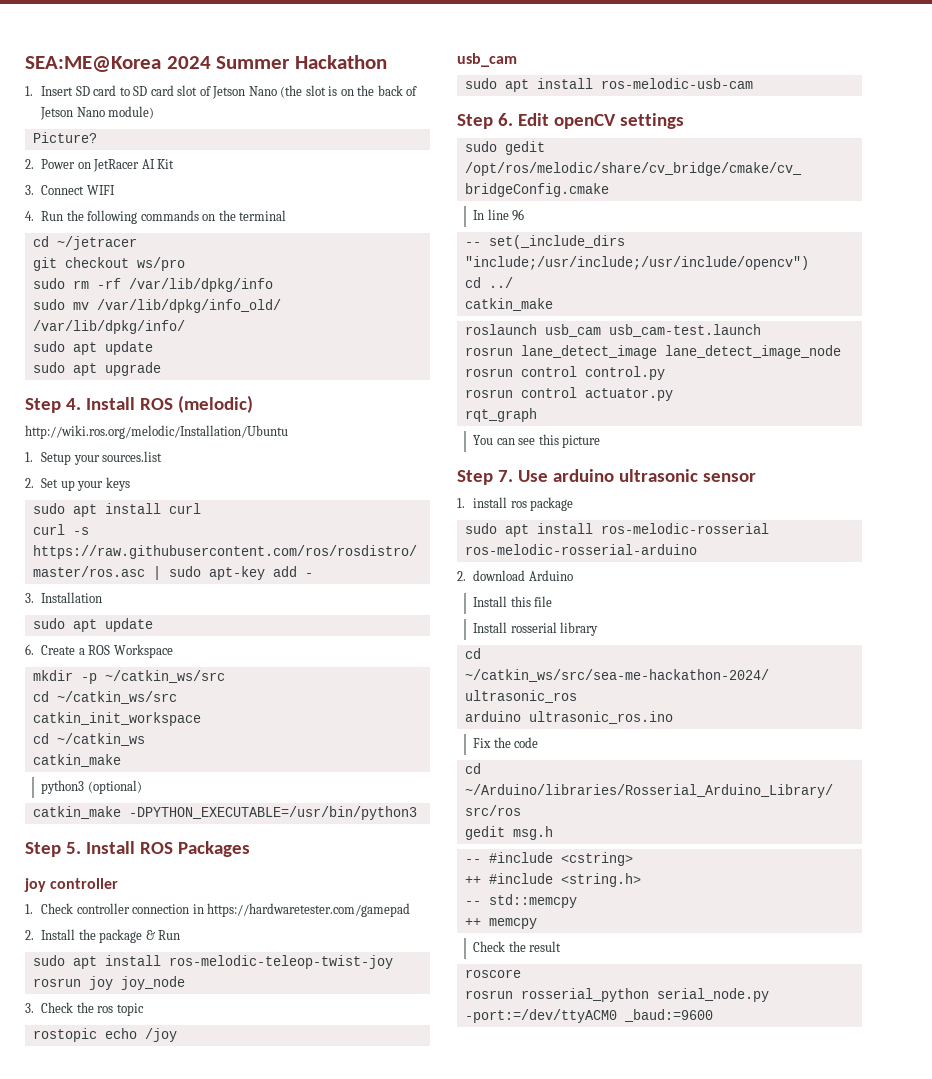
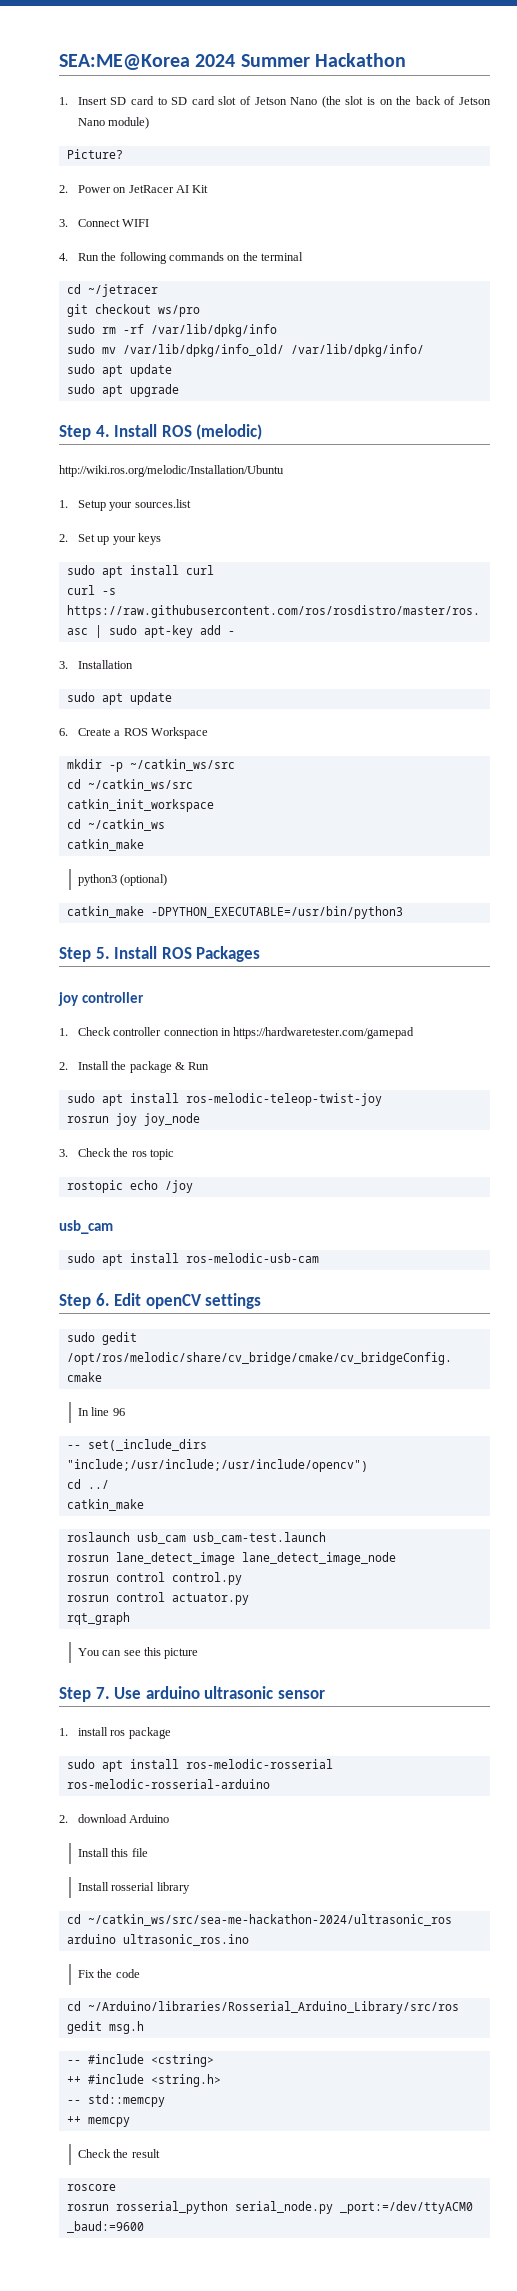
- rosrun rosserial_python serial_node.py -port:=/dev/ttyACM0 _baud:=9600
+ rosrun rosserial_python serial_node.py _port:=/dev/ttyACM0 _baud:=9600

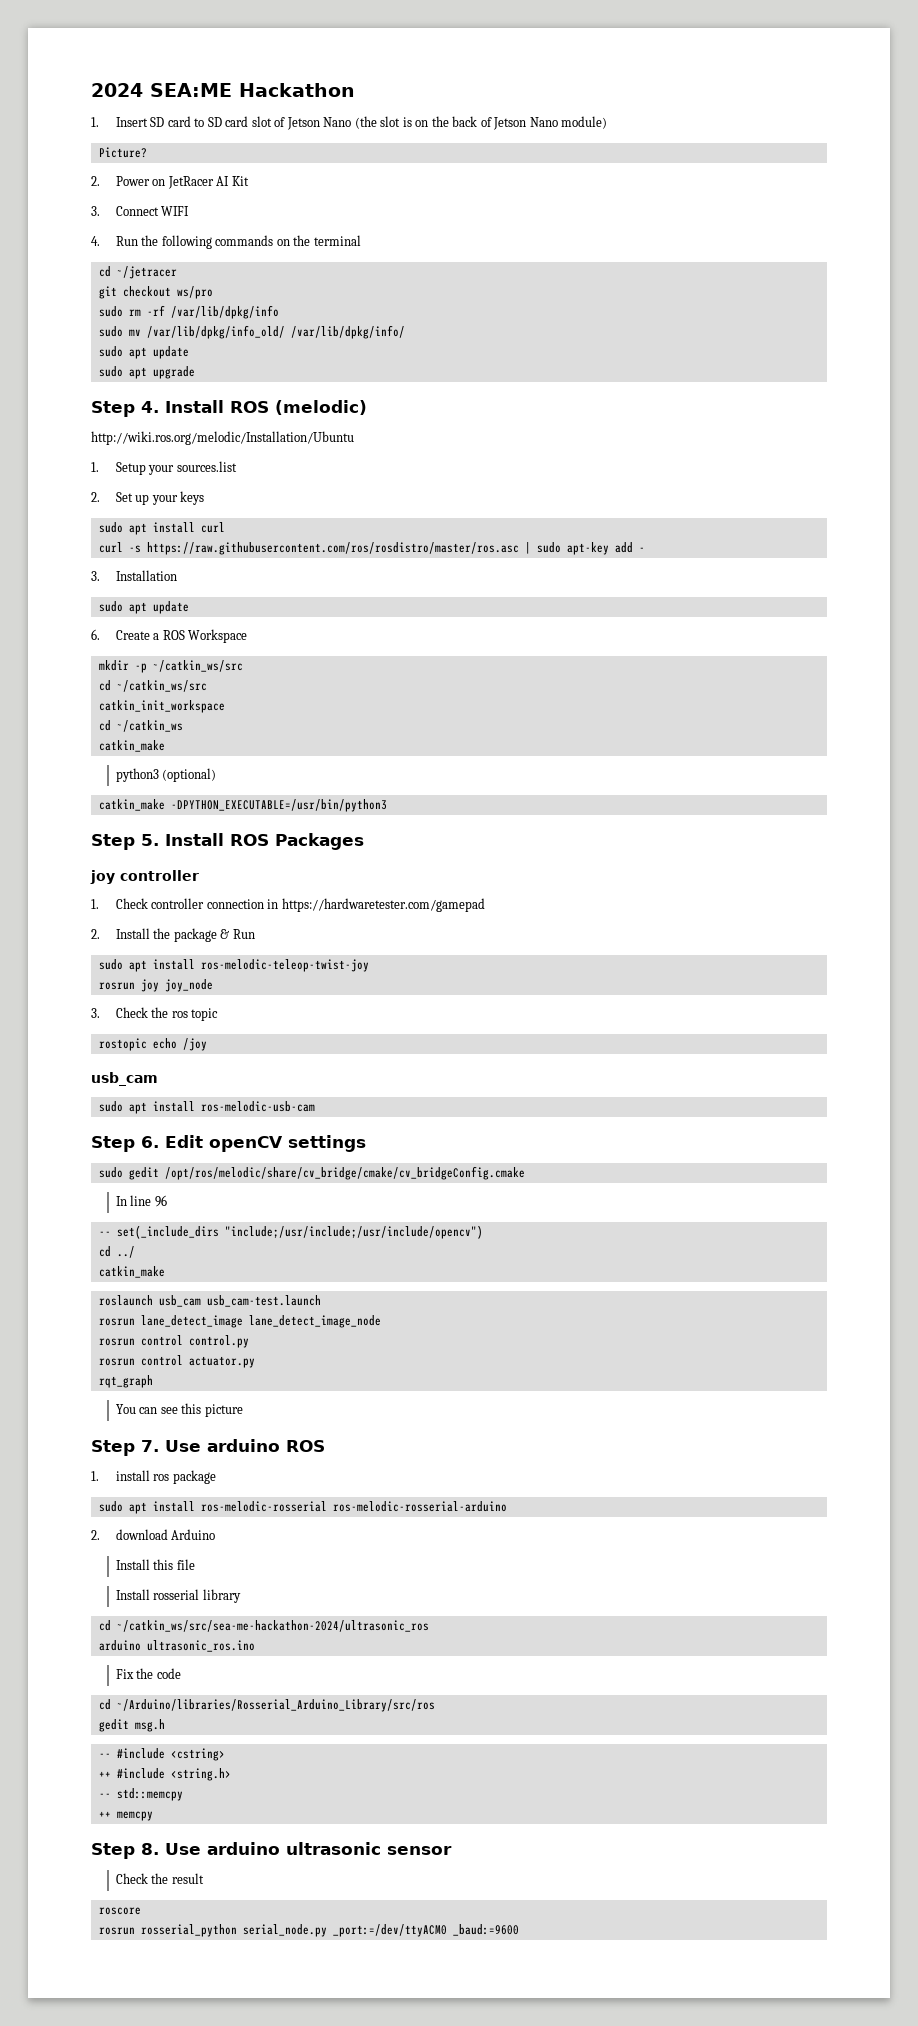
- SEA:ME@Korea 2024 Summer Hackathon
+ 2024 SEA:ME Hackathon
- Step 7. Use arduino ultrasonic sensor
+ Step 7. Use arduino ROS
+ Step 8. Use arduino ultrasonic sensor

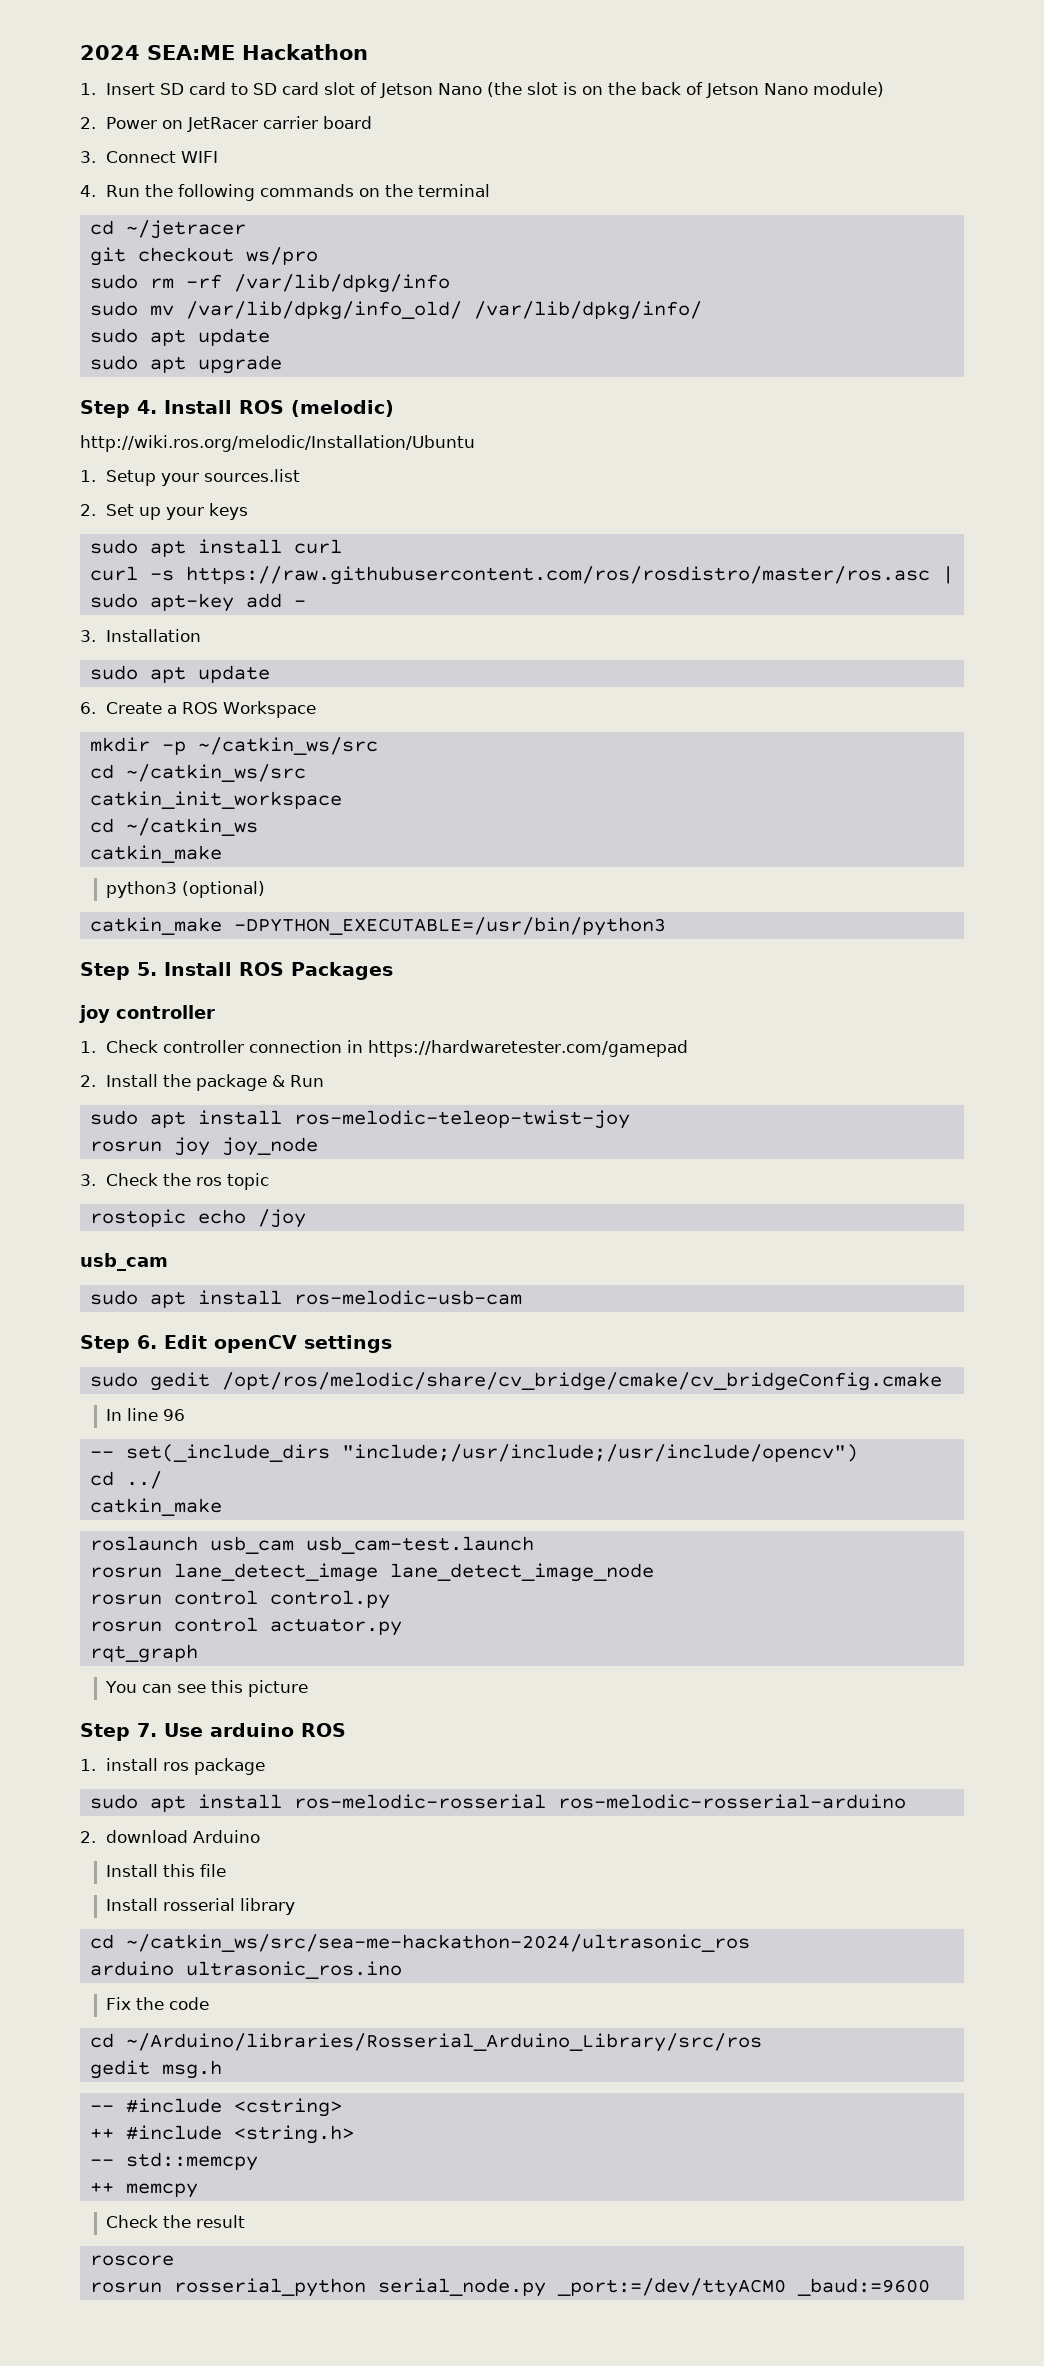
- Picture?
- 2. Power on JetRacer AI Kit
+ 2. Power on JetRacer carrier board
- Step 8. Use arduino ultrasonic sensor

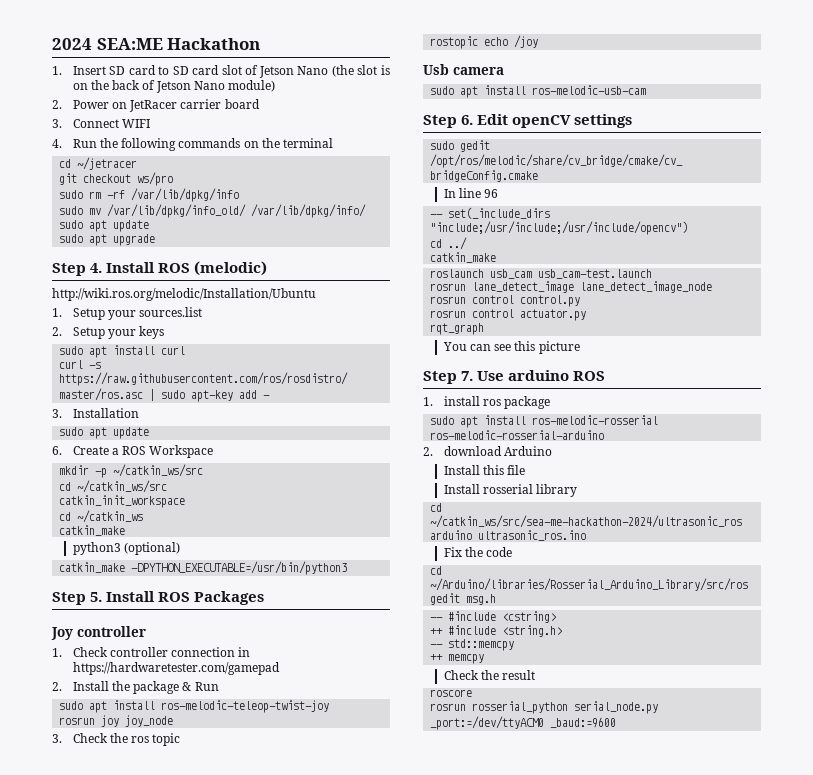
- 2. Set up your keys
+ 2. Setup your keys
- joy controller
+ Joy controller
  rostopic echo /joy
- usb_cam
+ Usb camera

